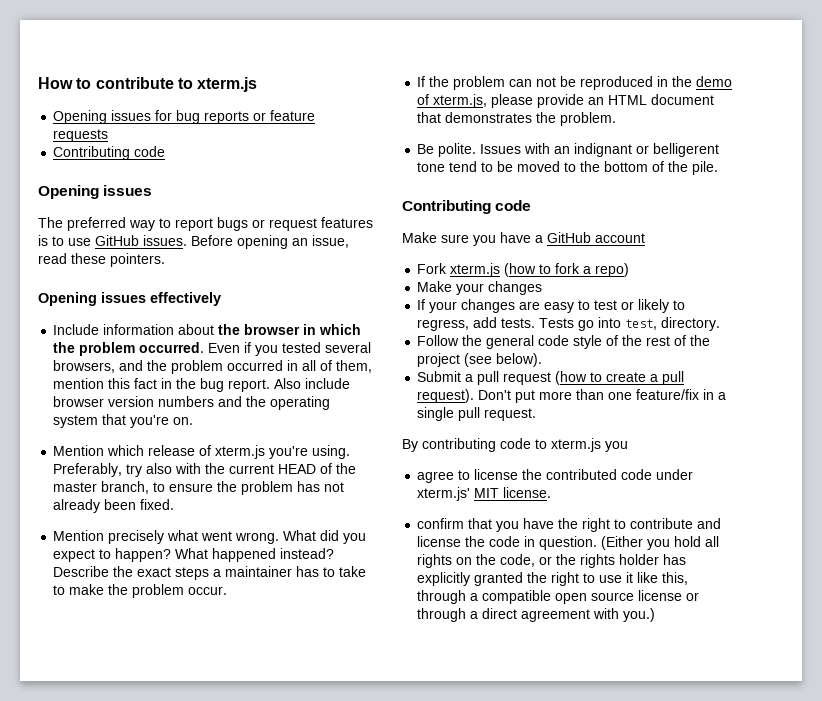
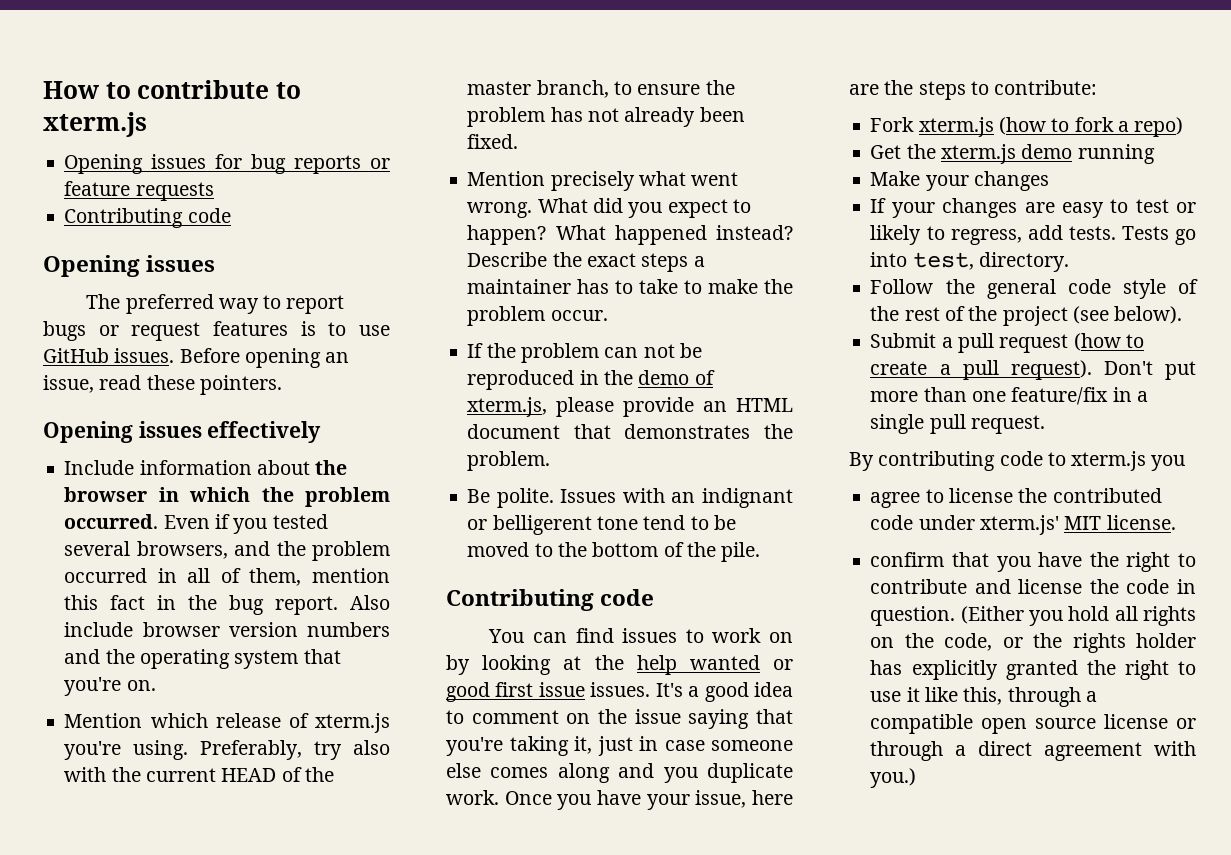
- Make sure you have a GitHub account
+ You can find issues to work on by looking at the help wanted or good first issue issues. It's a good idea to comment on the issue saying that you're taking it, just in case someone else comes along and you duplicate work. Once you have your issue, here are the steps to contribute:
+ Get the xterm.js demo running

